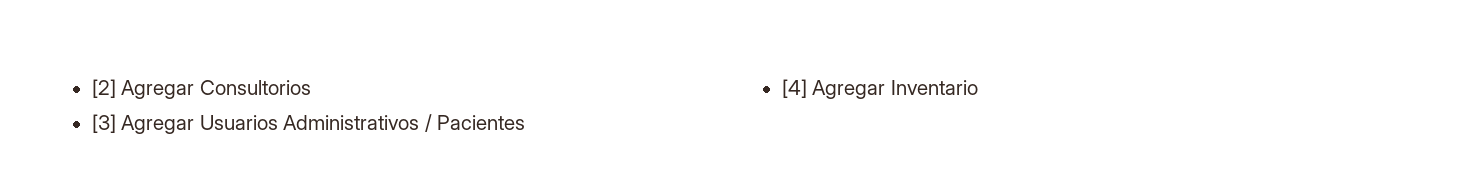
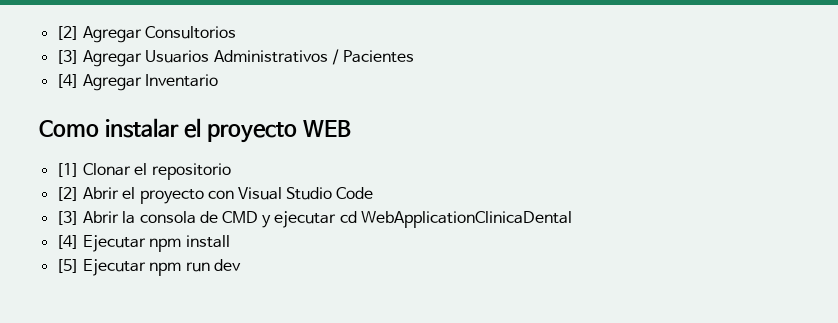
+ Como instalar el proyecto WEB
+ [1] Clonar el repositorio
+ [2] Abrir el proyecto con Visual Studio Code
+ [3] Abrir la consola de CMD y ejecutar cd WebApplicationClinicaDental
+ [4] Ejecutar npm install
+ [5] Ejecutar npm run dev

